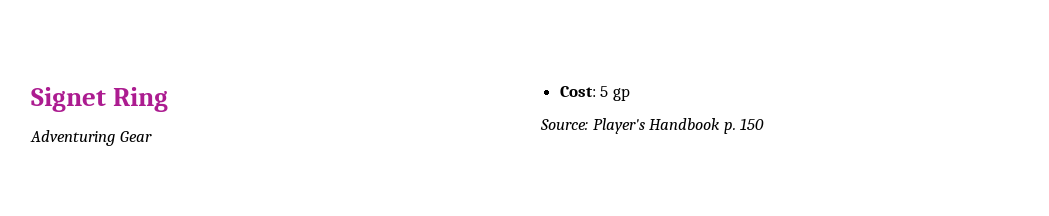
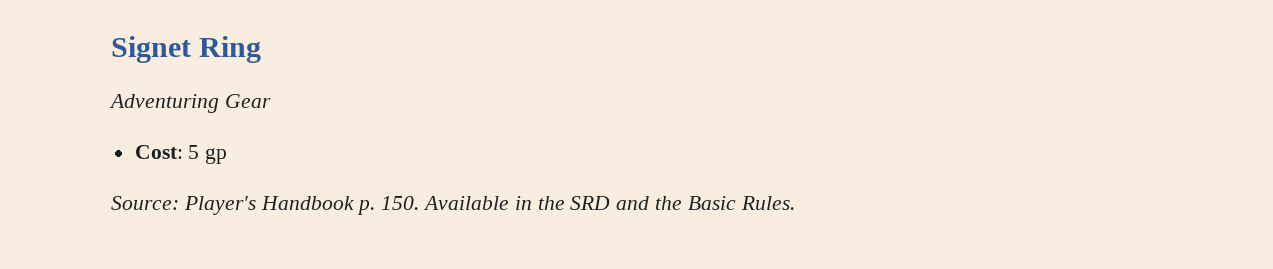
- Source: Player's Handbook p. 150
+ Source: Player's Handbook p. 150. Available in the SRD and the Basic Rules.

